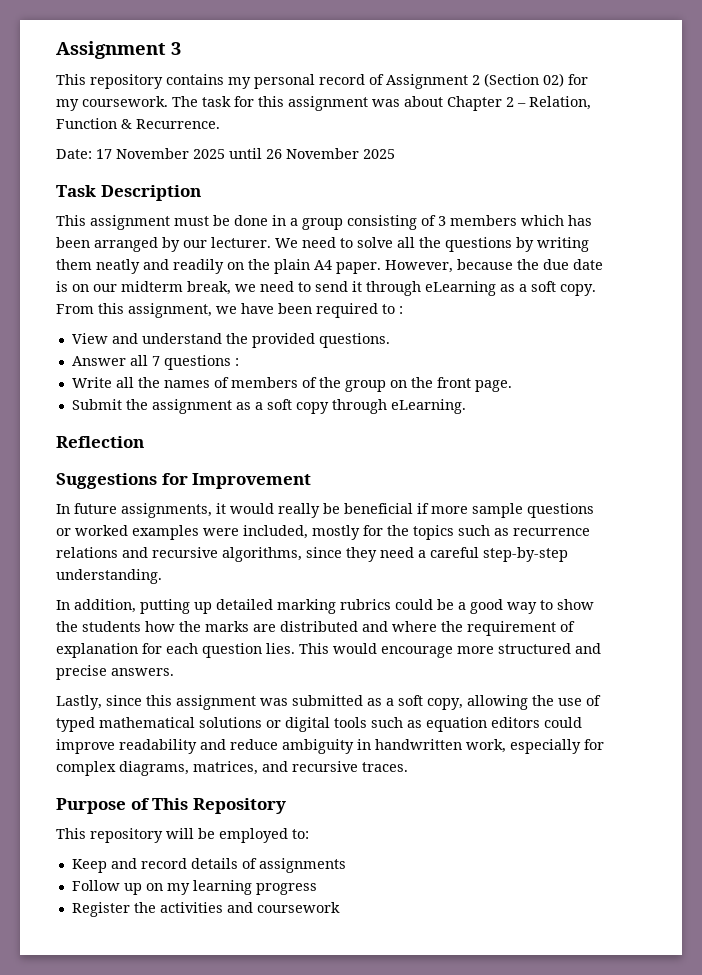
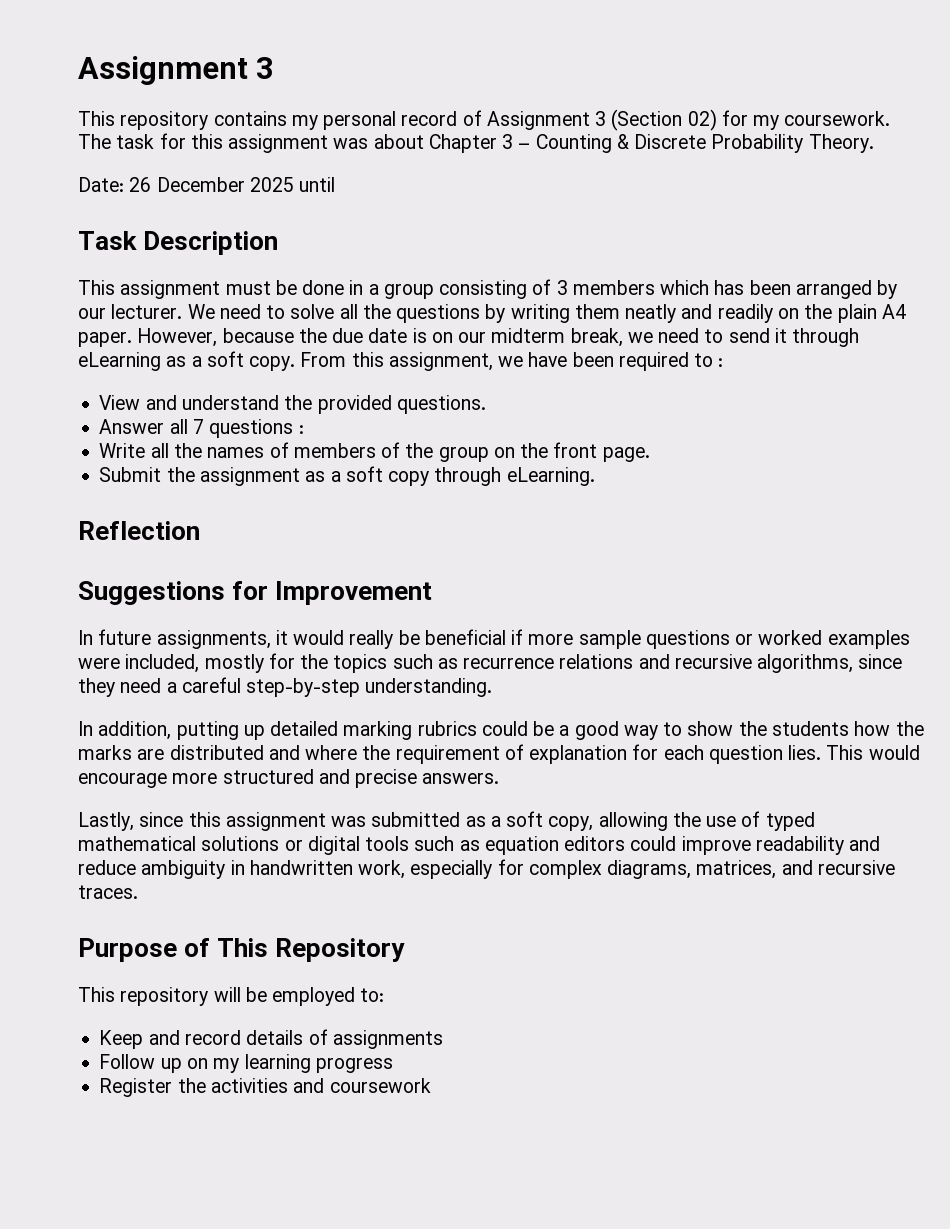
- This repository contains my personal record of Assignment 2 (Section 02) for my coursework.
+ This repository contains my personal record of Assignment 3 (Section 02) for my coursework.
- The task for this assignment was about Chapter 2 – Relation, Function & Recurrence.
+ The task for this assignment was about Chapter 3 – Counting & Discrete Probability Theory.
- Date: 17 November 2025 until 26 November 2025
+ Date: 26 December 2025 until

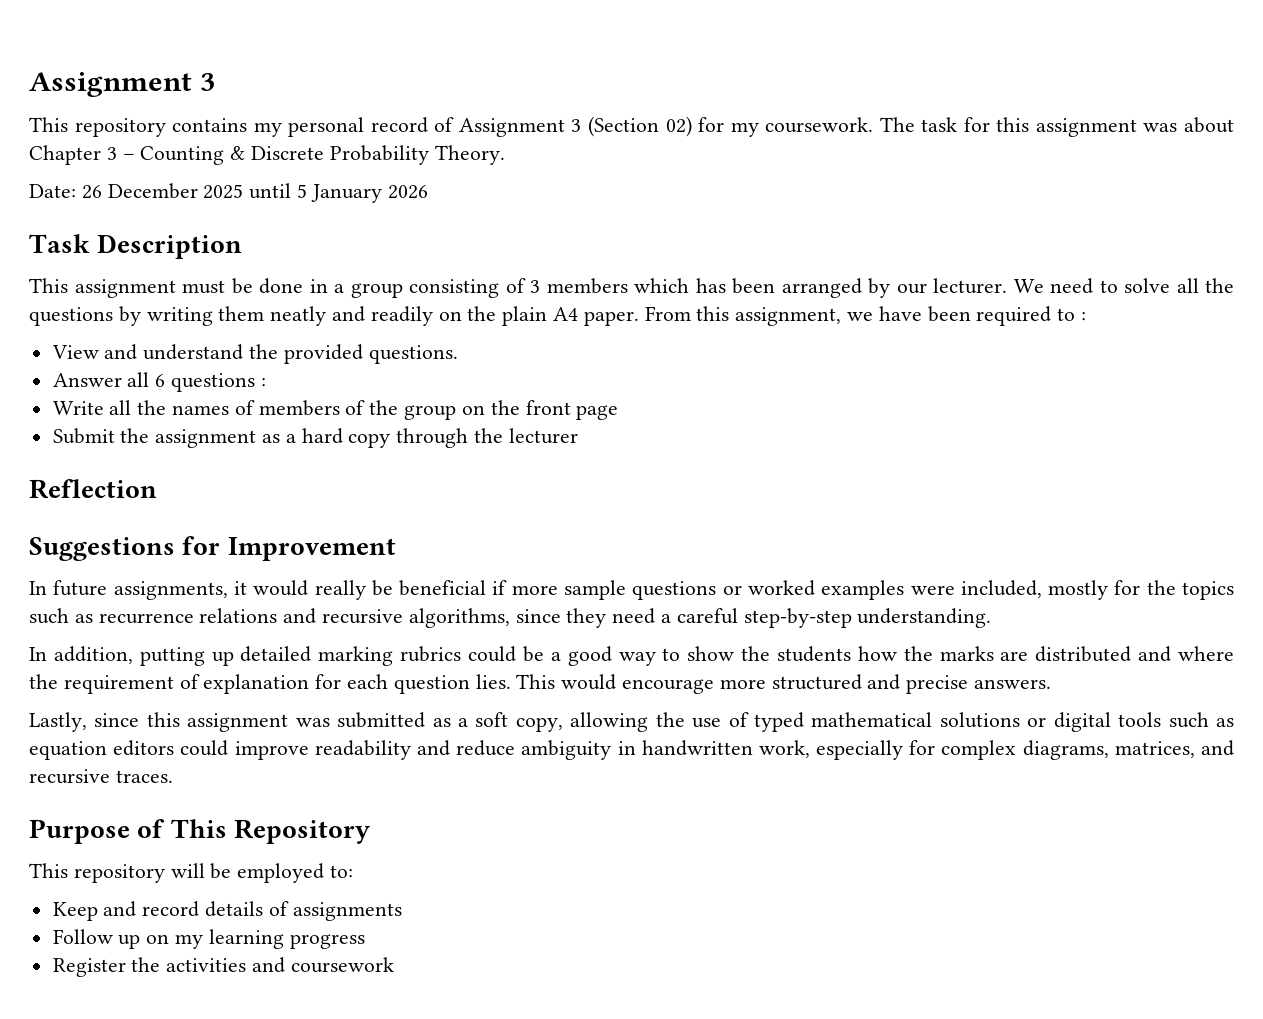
- Date: 26 December 2025 until
+ Date: 26 December 2025 until 5 January 2026
- However, because the due date is on our midterm break, we need to send it through eLearning as a soft copy.
- Answer all 7 questions :
+ Answer all 6 questions :
- Write all the names of members of the group on the front page.
+ Write all the names of members of the group on the front page
- Submit the assignment as a soft copy through eLearning.
+ Submit the assignment as a hard copy through the lecturer

